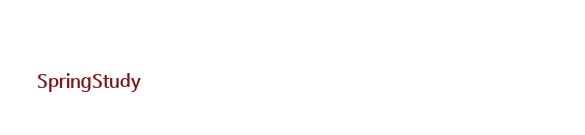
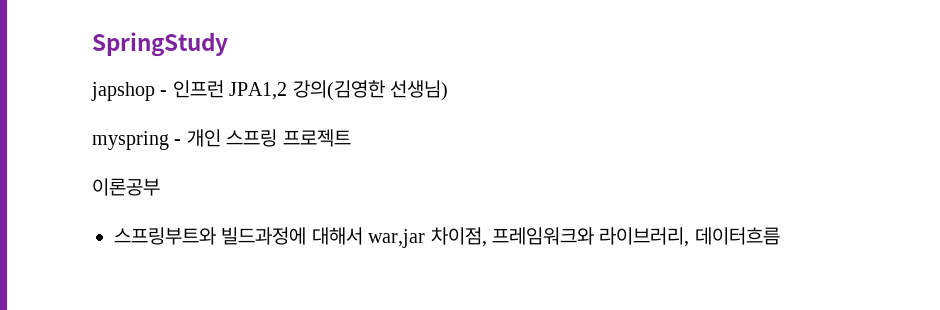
+ japshop - 인프런 JPA1,2 강의(김영한 선생님)
+ myspring - 개인 스프링 프로젝트
+ 이론공부
+ 스프링부트와 빌드과정에 대해서 war,jar 차이점, 프레임워크와 라이브러리, 데이터흐름

